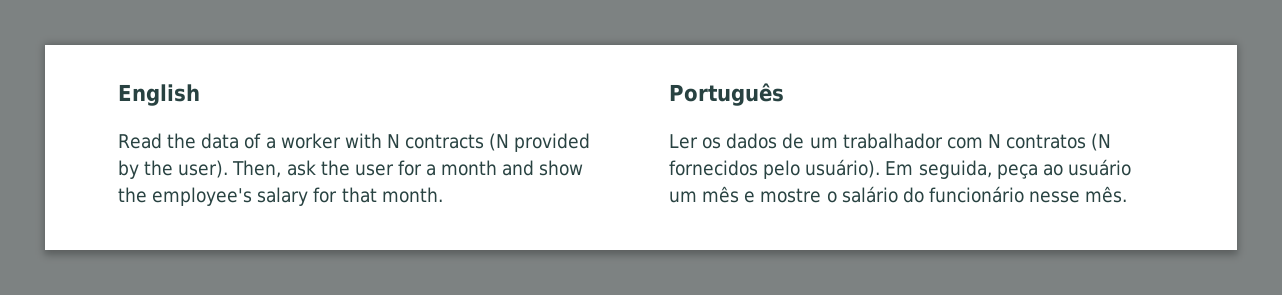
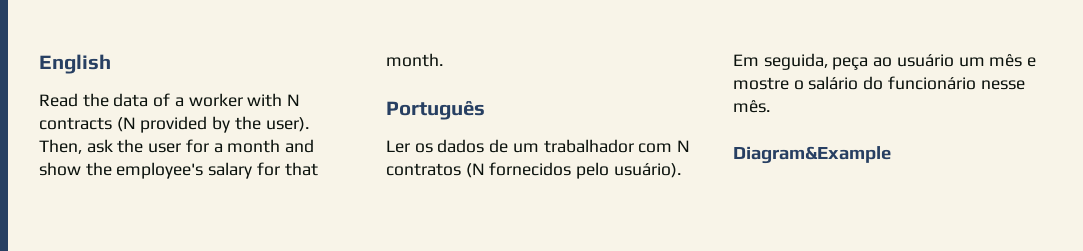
+ Diagram&Example

